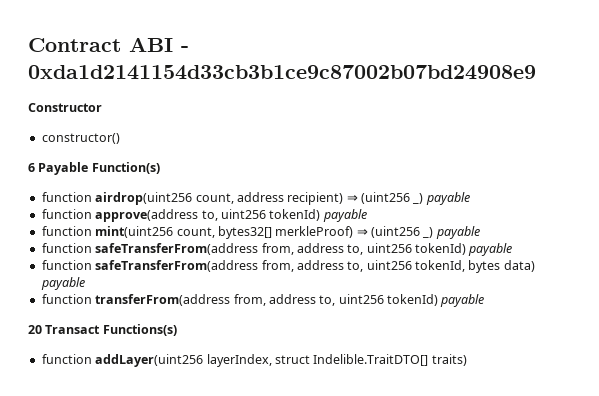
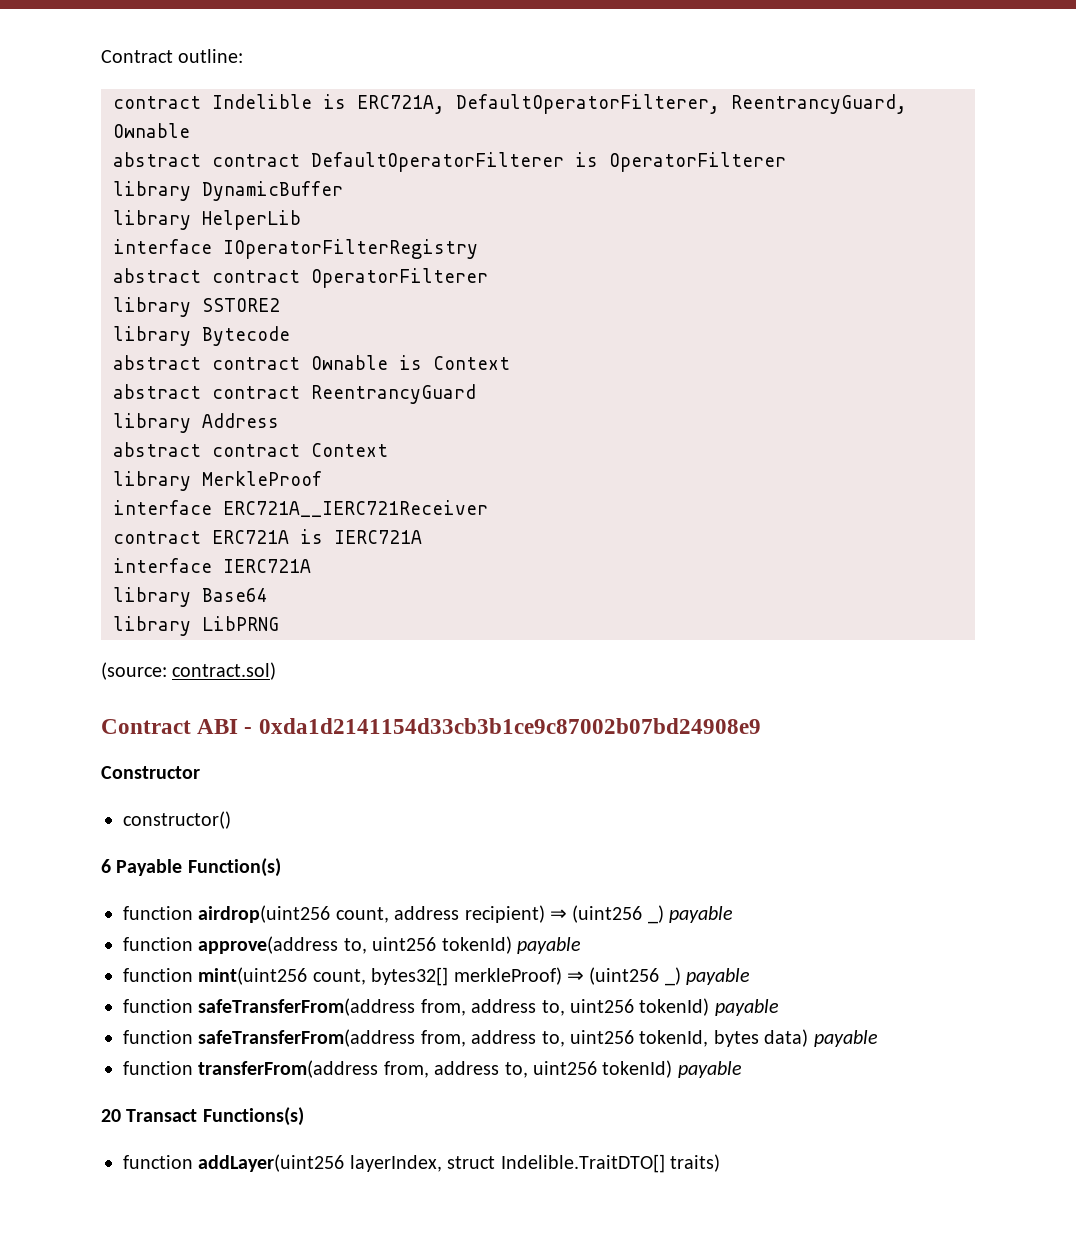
+ Contract outline:
+ contract Indelible is ERC721A, DefaultOperatorFilterer, ReentrancyGuard, Ownable
+ abstract contract DefaultOperatorFilterer is OperatorFilterer
+ library DynamicBuffer
+ library HelperLib
+ interface IOperatorFilterRegistry
+ abstract contract OperatorFilterer
+ library SSTORE2
+ library Bytecode
+ abstract contract Ownable is Context
+ abstract contract ReentrancyGuard
+ library Address
+ abstract contract Context
+ library MerkleProof
+ interface ERC721A__IERC721Receiver
+ contract ERC721A is IERC721A
+ interface IERC721A
+ library Base64
+ library LibPRNG
+ (source: contract.sol)

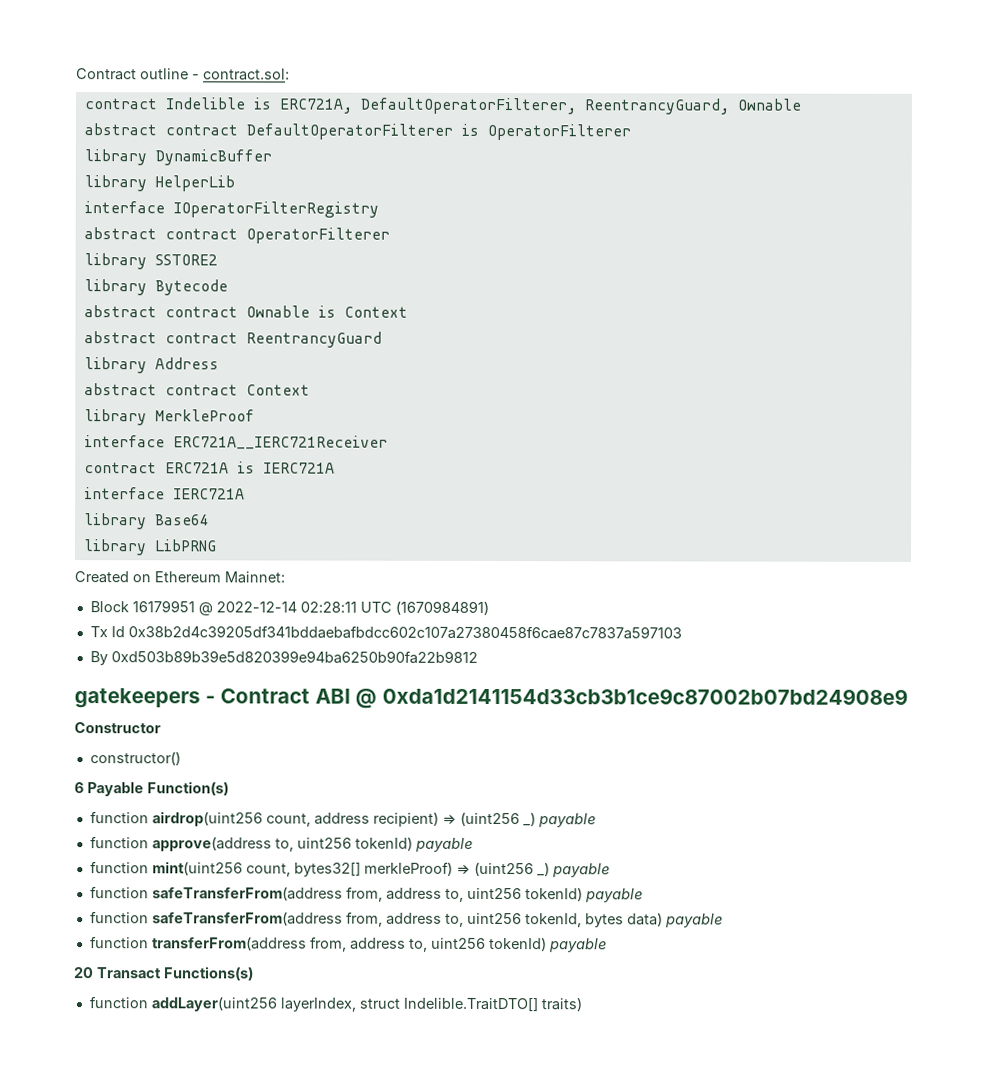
- Contract outline:
+ Contract outline - contract.sol:
- (source: contract.sol)
- Contract ABI - 0xda1d2141154d33cb3b1ce9c87002b07bd24908e9
+ Created on Ethereum Mainnet:
+ Block 16179951 @ 2022-12-14 02:28:11 UTC (1670984891)
+ Tx Id 0x38b2d4c39205df341bddaebafbdcc602c107a27380458f6cae87c7837a597103
+ By 0xd503b89b39e5d820399e94ba6250b90fa22b9812
+ gatekeepers - Contract ABI @ 0xda1d2141154d33cb3b1ce9c87002b07bd24908e9

